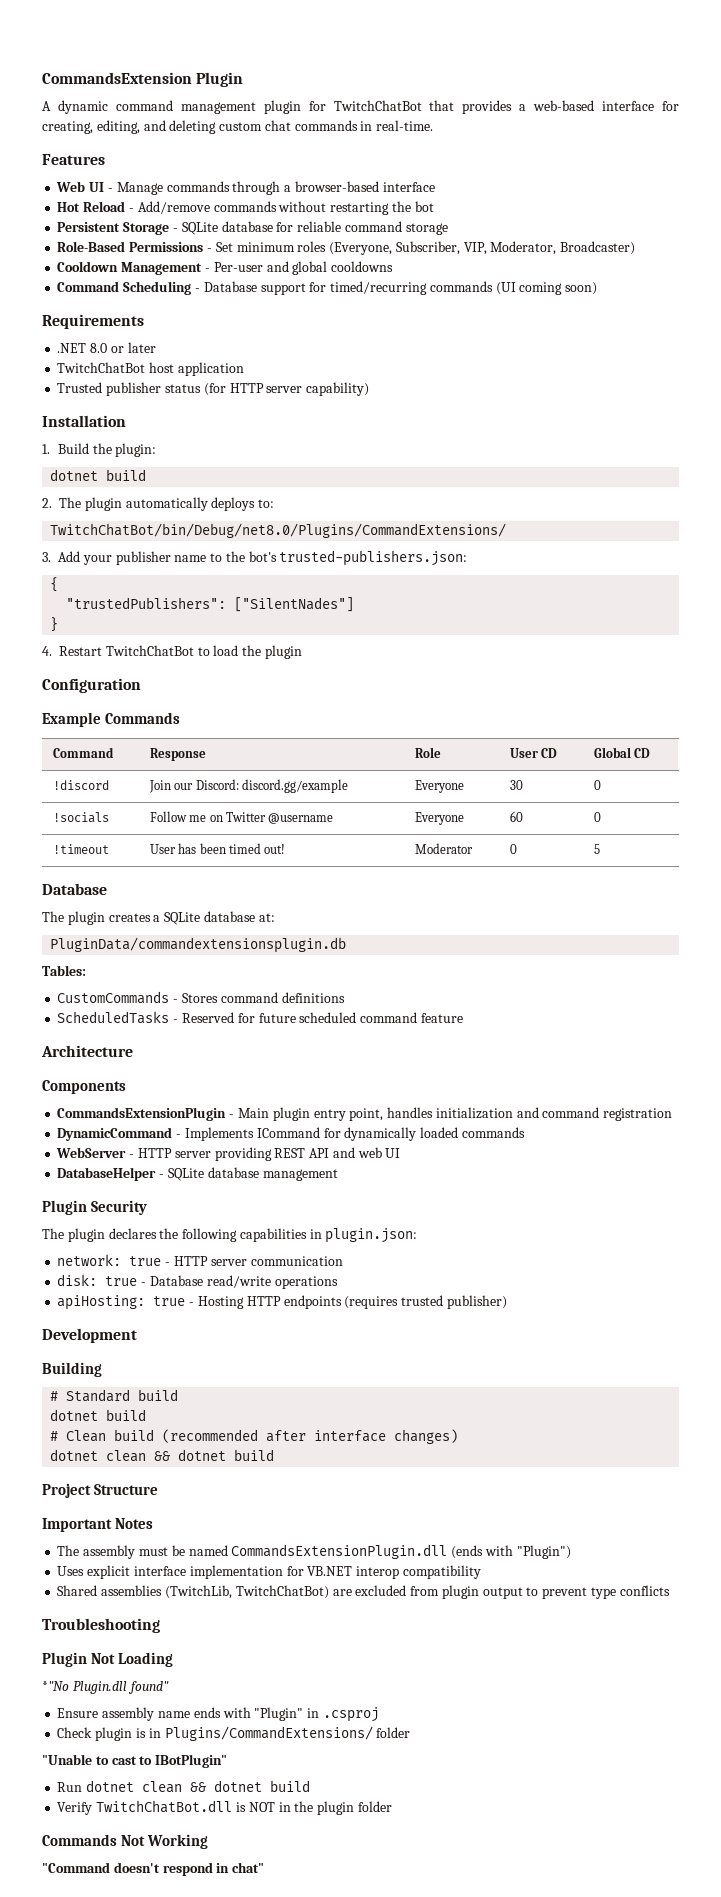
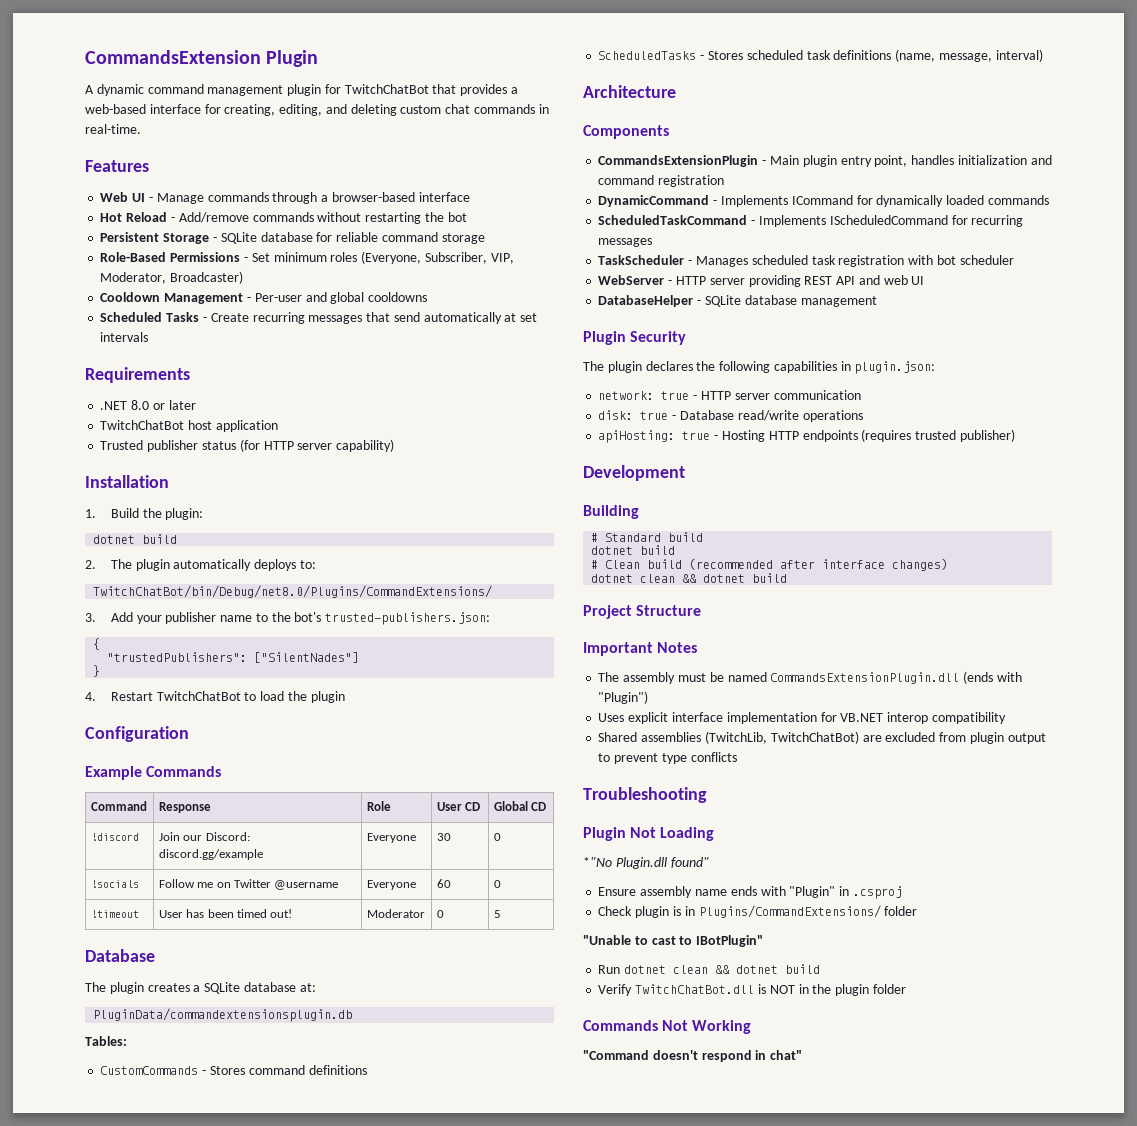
- Command Scheduling - Database support for timed/recurring commands (UI coming soon)
+ Scheduled Tasks - Create recurring messages that send automatically at set intervals
- ScheduledTasks - Reserved for future scheduled command feature
+ ScheduledTasks - Stores scheduled task definitions (name, message, interval)
+ ScheduledTaskCommand - Implements IScheduledCommand for recurring messages
+ TaskScheduler - Manages scheduled task registration with bot scheduler

